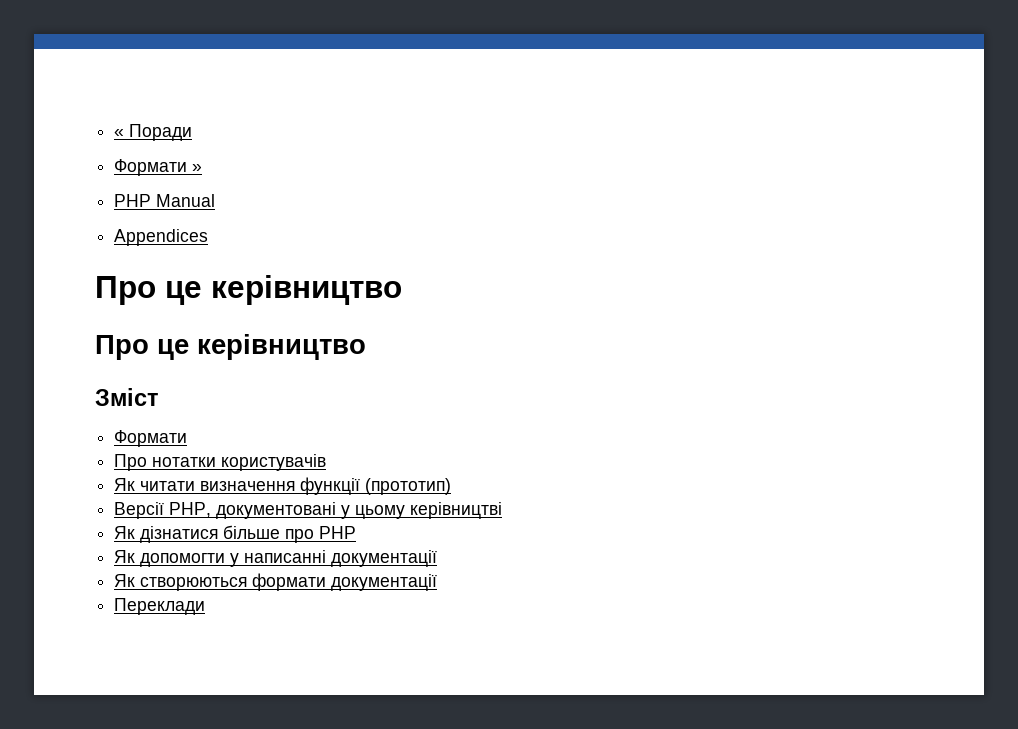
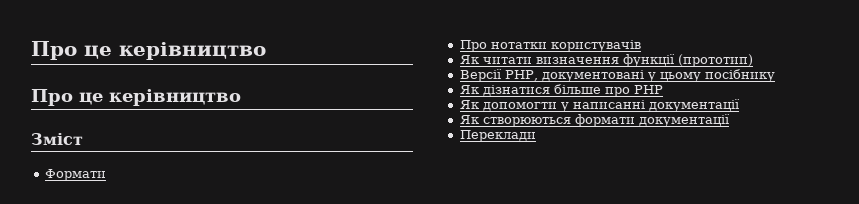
- « Поради
- Формати »
- PHP Manual
- Appendices
- Версії PHP, документовані у цьому керівництві
+ Версії PHP, документовані у цьому посібнику

